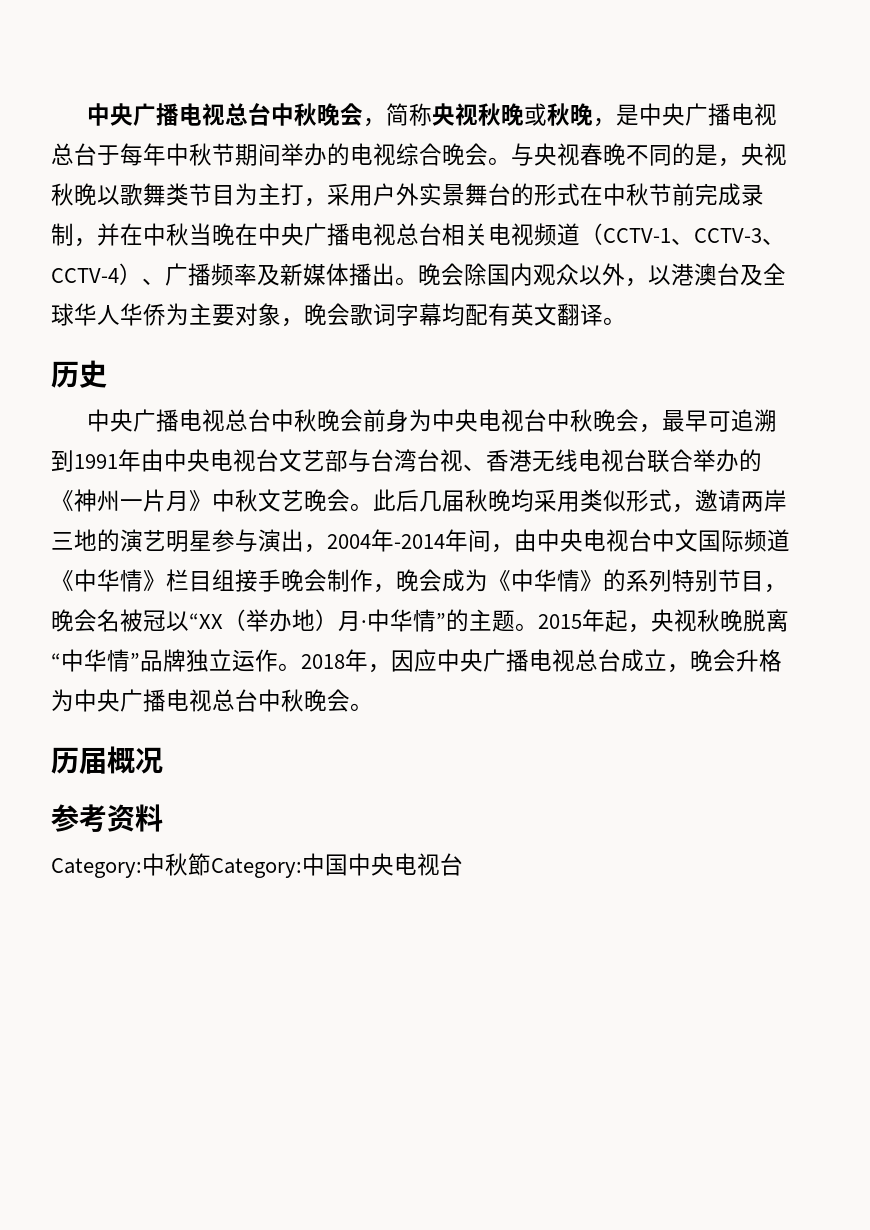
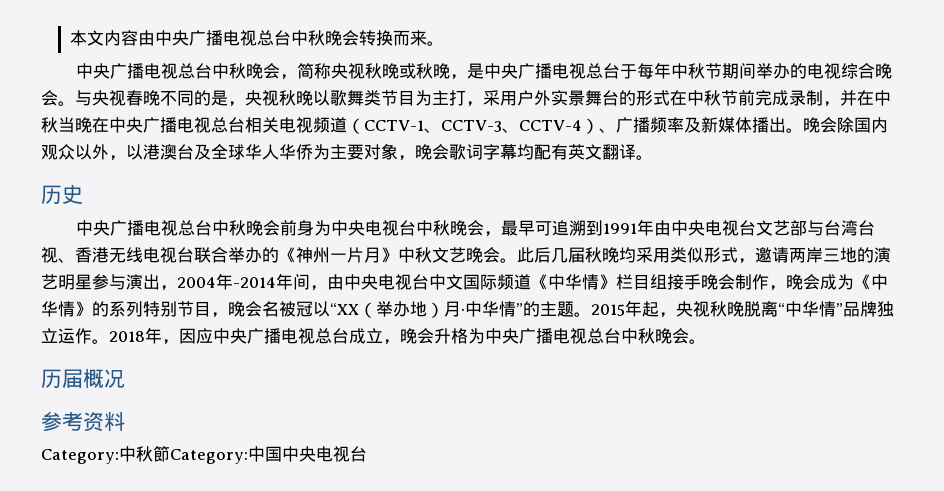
+ 本文内容由中央广播电视总台中秋晚会转换而来。

